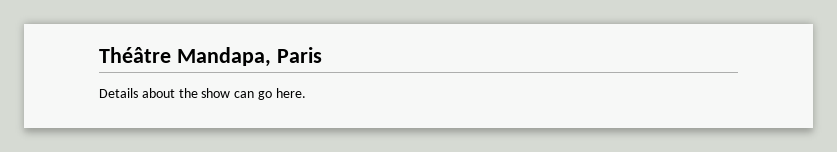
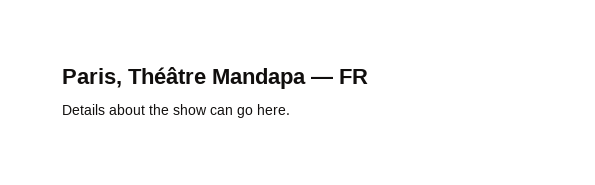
- Théâtre Mandapa, Paris
+ Paris, Théâtre Mandapa — FR

